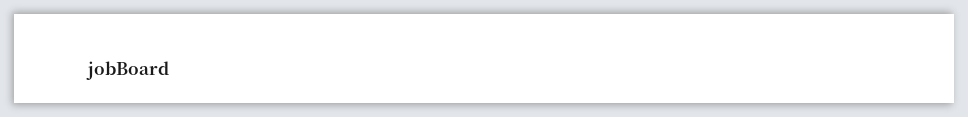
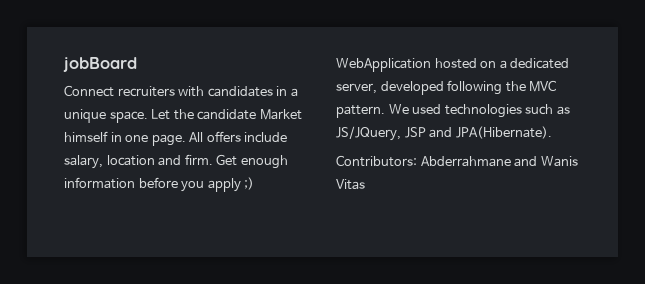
+ Connect recruiters with candidates in a unique space. Let the candidate Market himself in one page. All offers include salary, location and firm. Get enough information before you apply ;) WebApplication hosted on a dedicated server, developed following the MVC pattern. We used technologies such as JS/JQuery, JSP and JPA(Hibernate).
+ Contributors: Abderrahmane and Wanis Vitas

